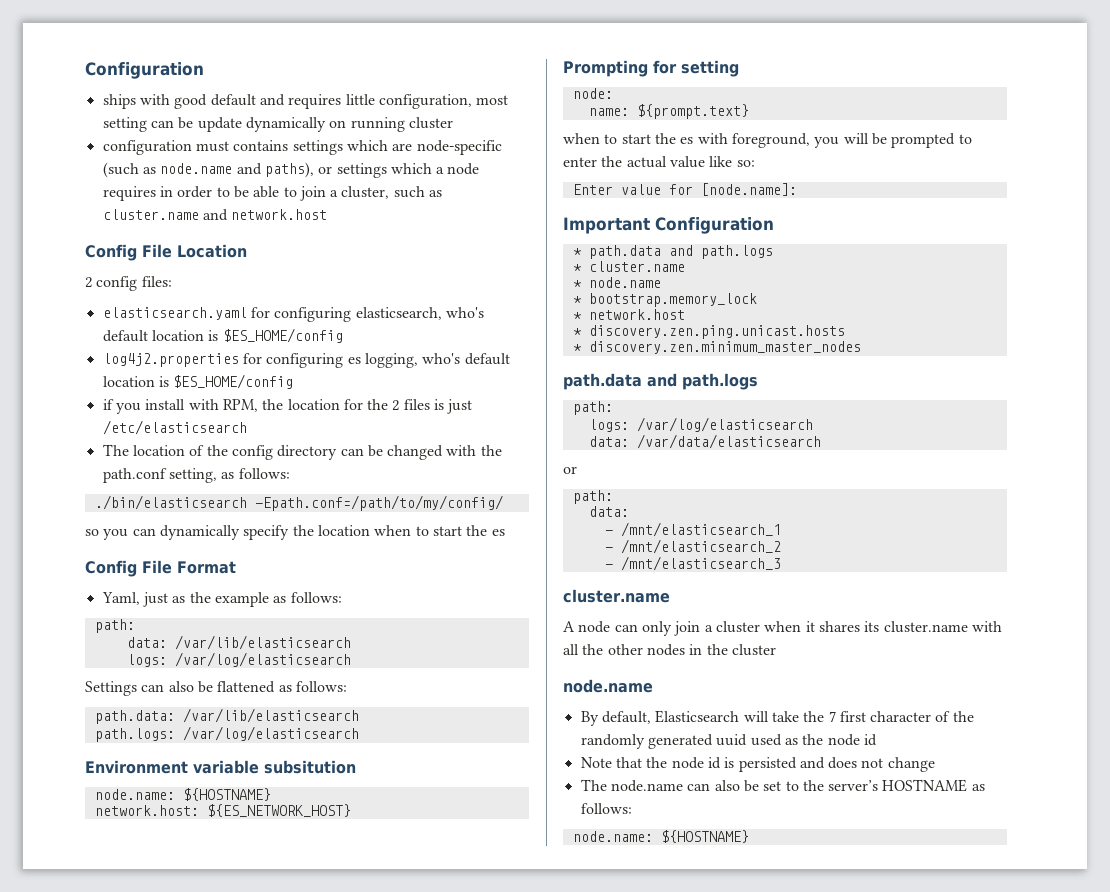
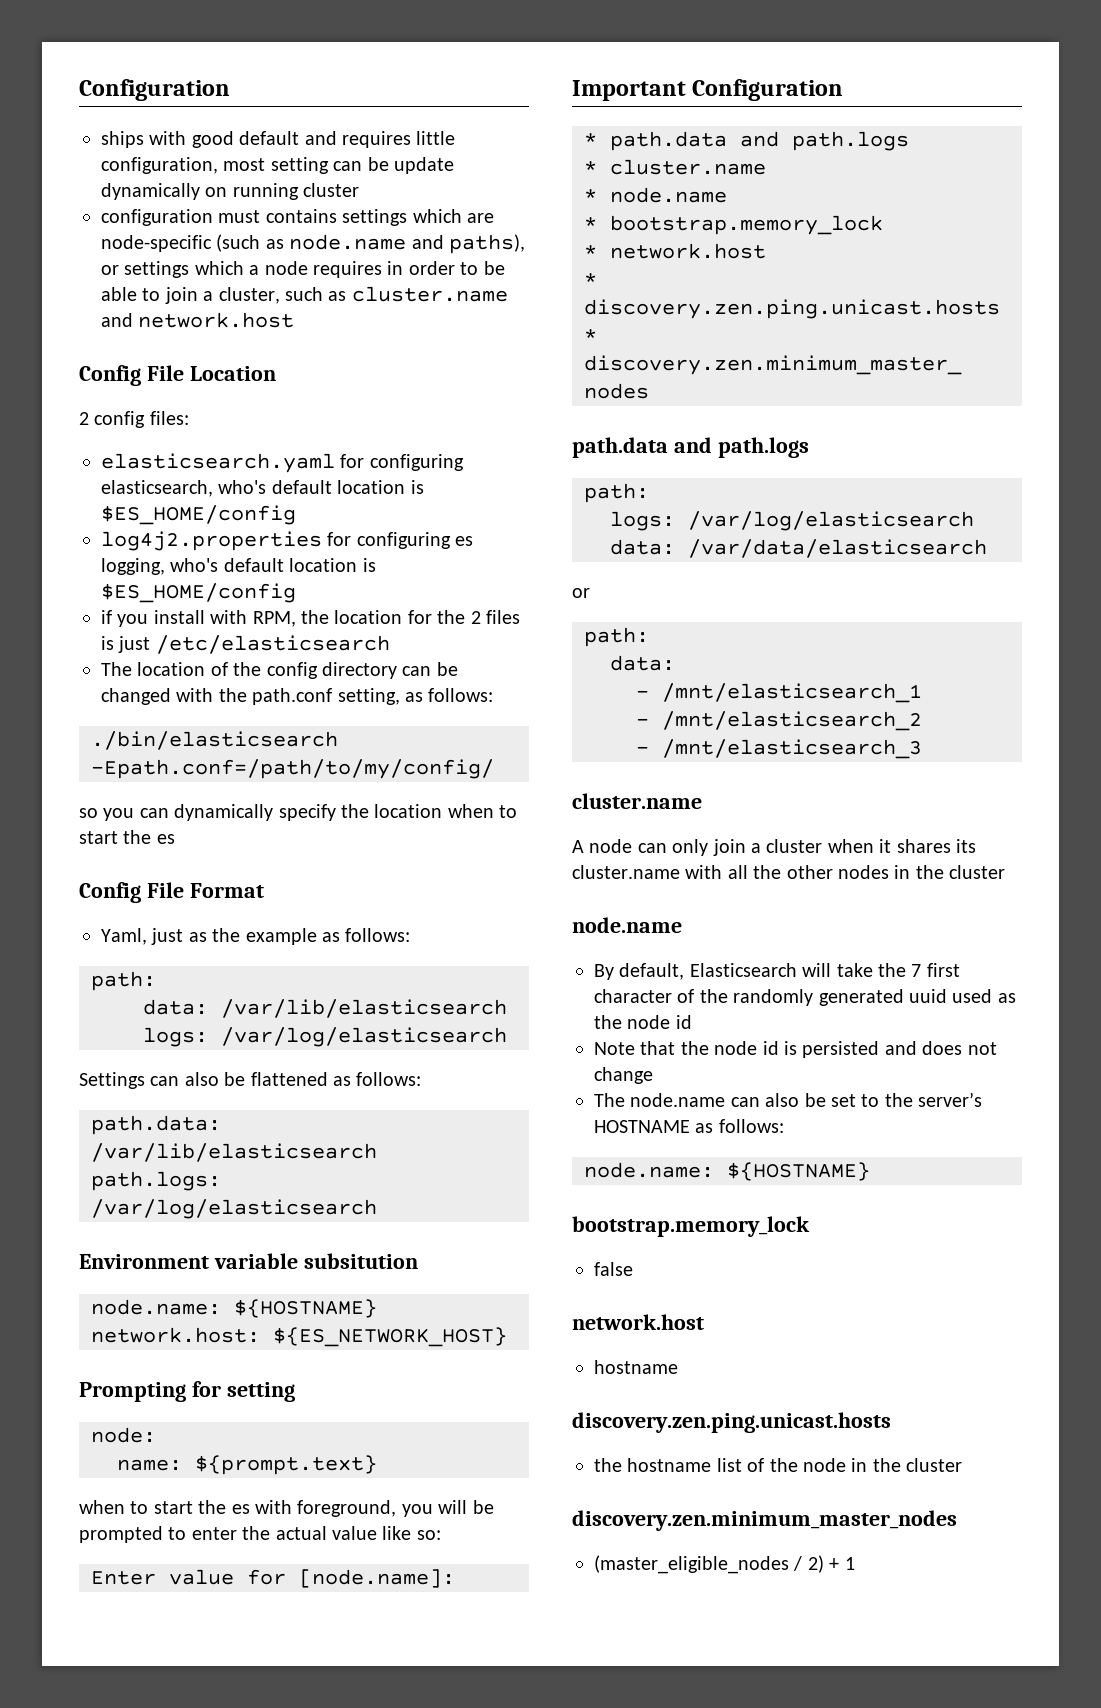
  The node.name can also be set to the server’s HOSTNAME as follows:
  node.name: ${HOSTNAME}
+ bootstrap.memory_lock
+ false
+ network.host
+ hostname
+ discovery.zen.ping.unicast.hosts
+ the hostname list of the node in the cluster
+ discovery.zen.minimum_master_nodes
+ (master_eligible_nodes / 2) + 1

